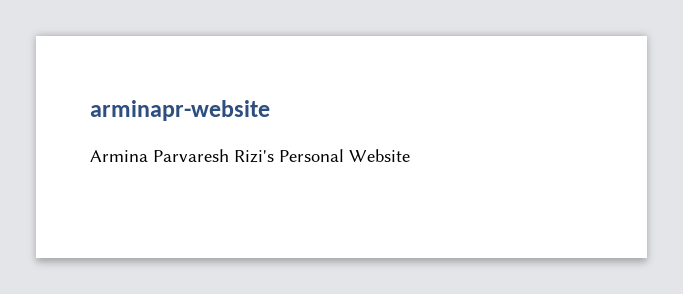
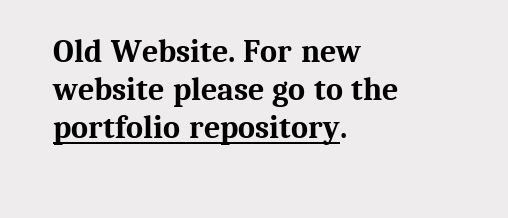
- arminapr-website
- Armina Parvaresh Rizi's Personal Website
+ Old Website. For new website please go to the portfolio repository.

